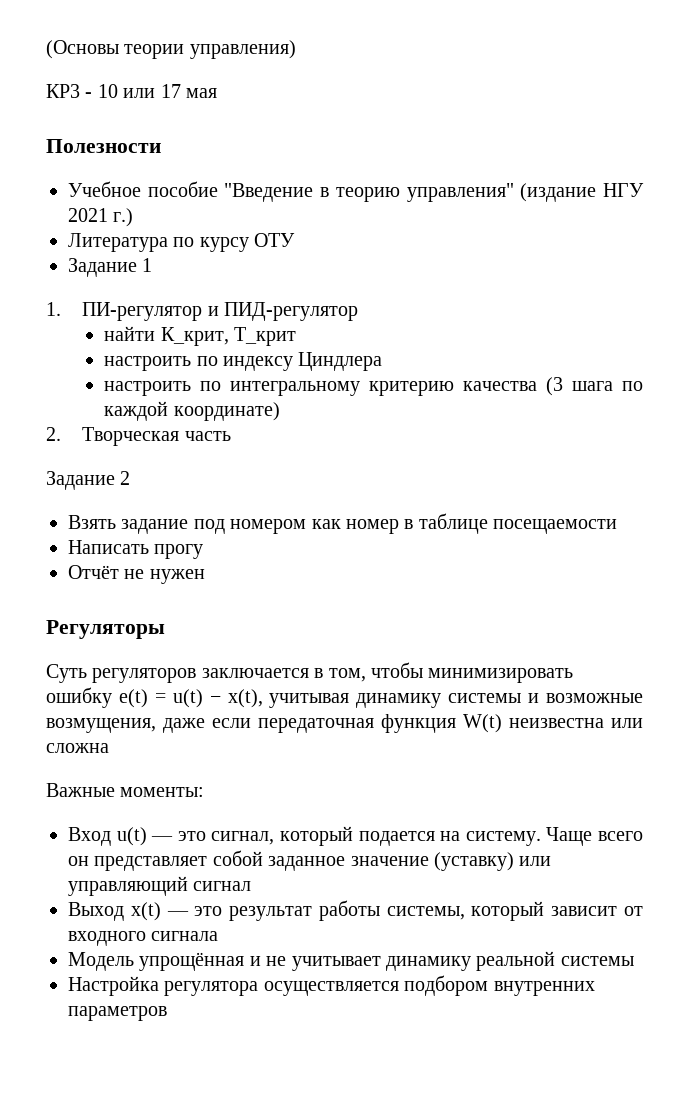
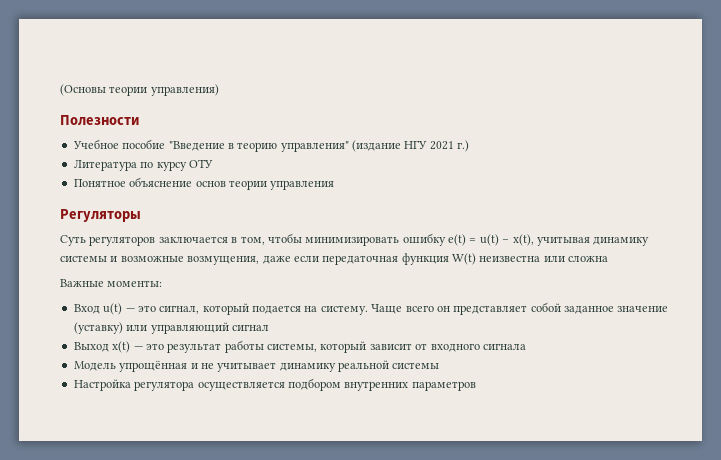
- КР3 - 10 или 17 мая
- Задание 1
- 1. ПИ-регулятор и ПИД-регулятор
- найти К_крит, Т_крит
- настроить по индексу Циндлера
- настроить по интегральному критерию качества (3 шага по каждой координате)
- 2. Творческая часть
- Задание 2
- Взять задание под номером как номер в таблице посещаемости
- Написать прогу
- Отчёт не нужен
+ Понятное объяснение основ теории управления

